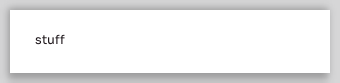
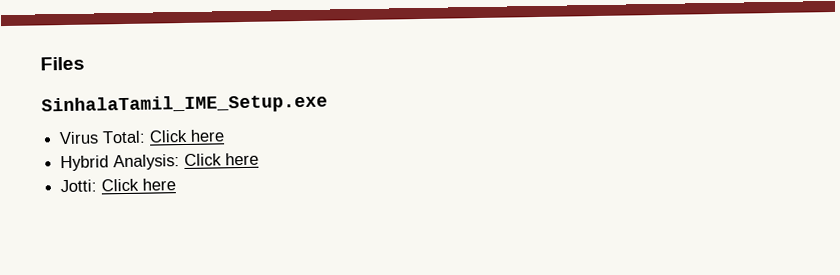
- stuff
+ Files
+ SinhalaTamil_IME_Setup.exe
+ Virus Total: Click here
+ Hybrid Analysis: Click here
+ Jotti: Click here

